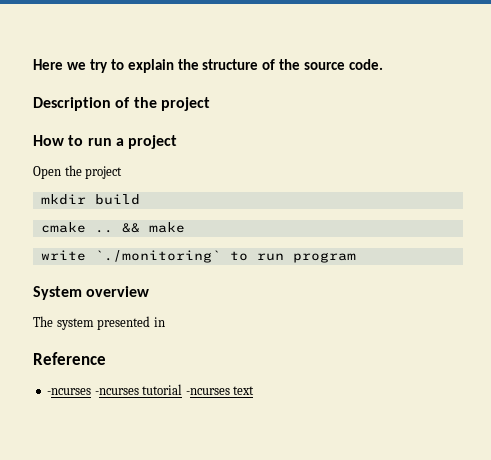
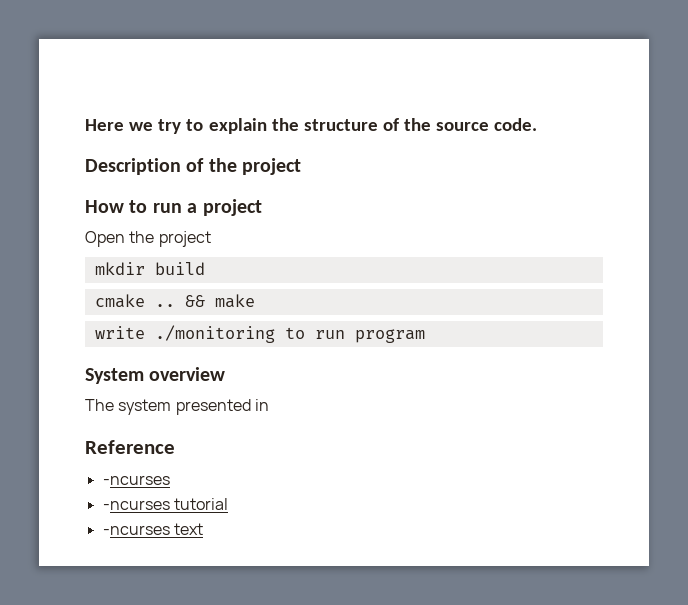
- write `./monitoring` to run program
+ write ./monitoring to run program
  Reference
- -ncurses -ncurses tutorial -ncurses text
+ -ncurses
+ -ncurses tutorial
+ -ncurses text

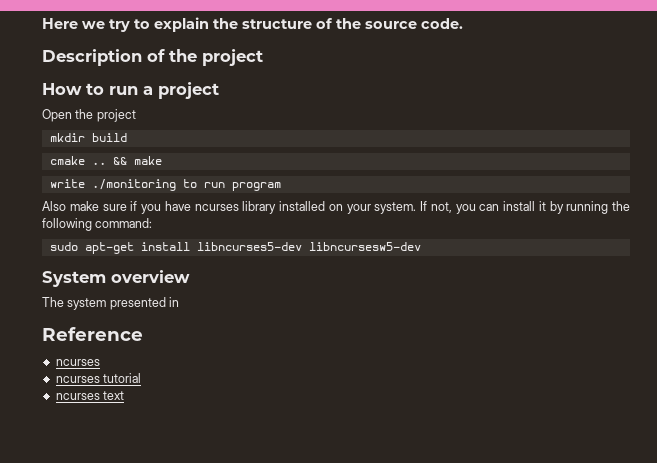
+ Also make sure if you have ncurses library installed on your system. If not, you can install it by running the following command:
+ sudo apt-get install libncurses5-dev libncursesw5-dev
  Reference
- -ncurses
- -ncurses tutorial
+ ncurses
+ ncurses tutorial
- -ncurses text
+ ncurses text

